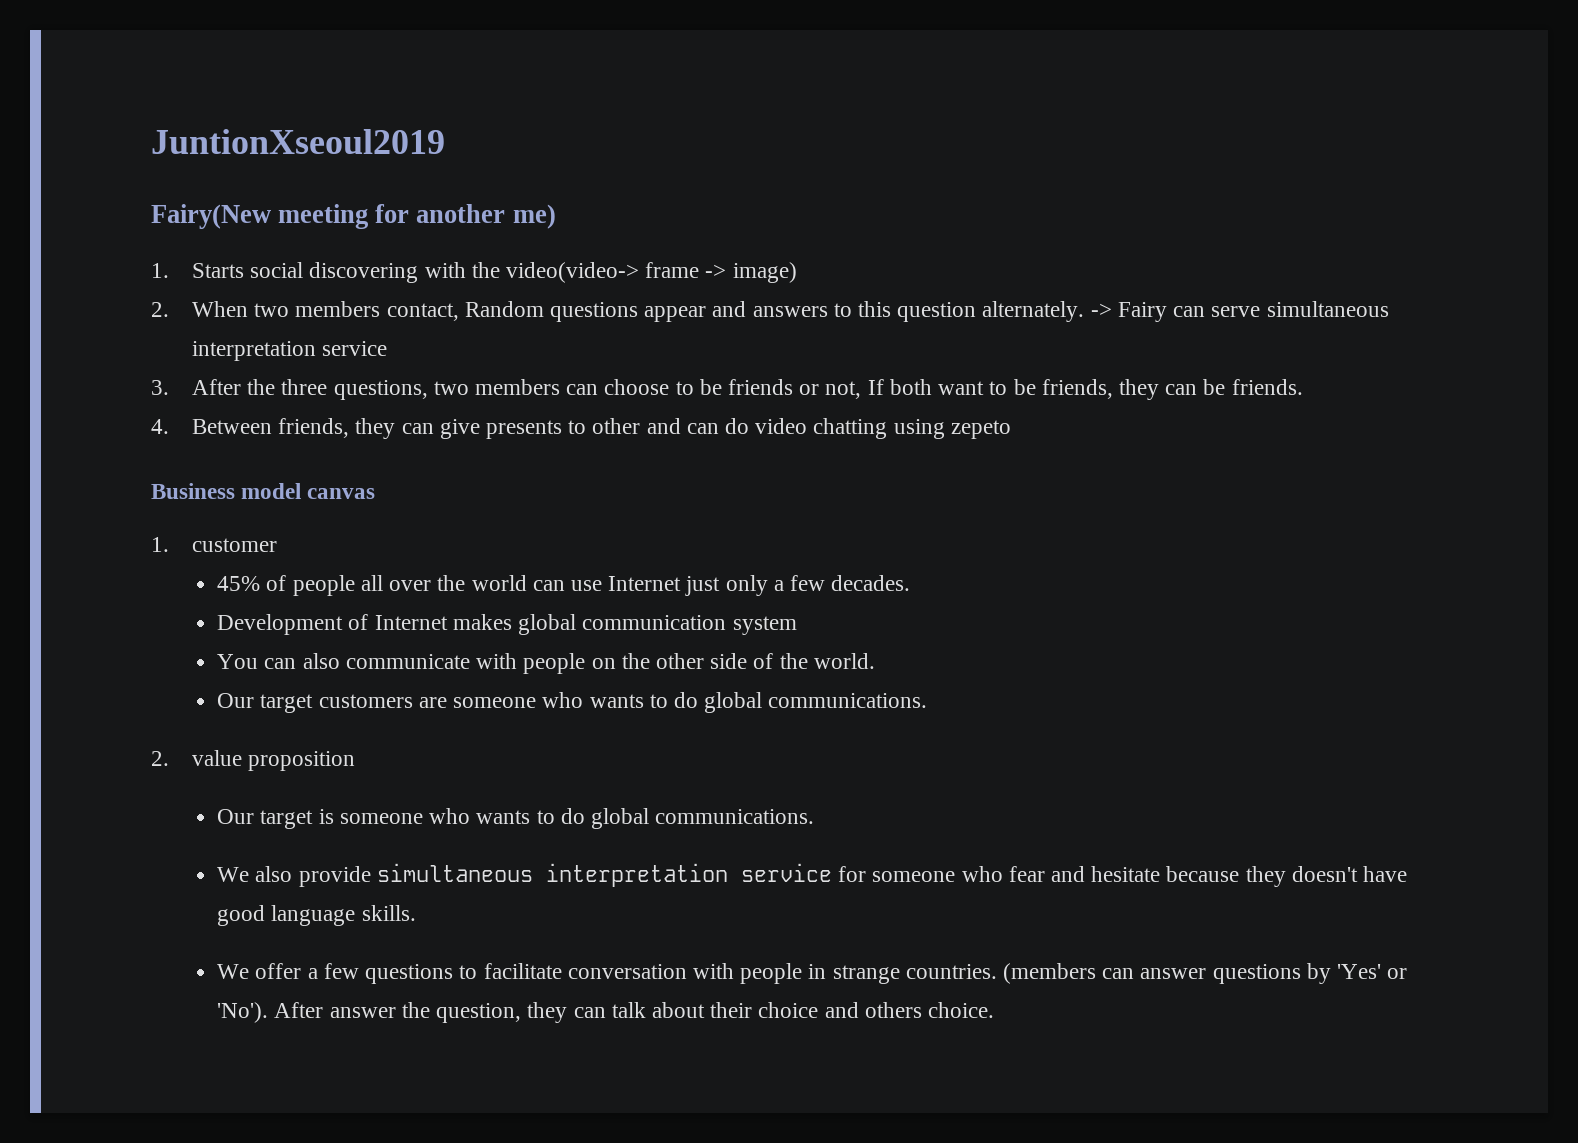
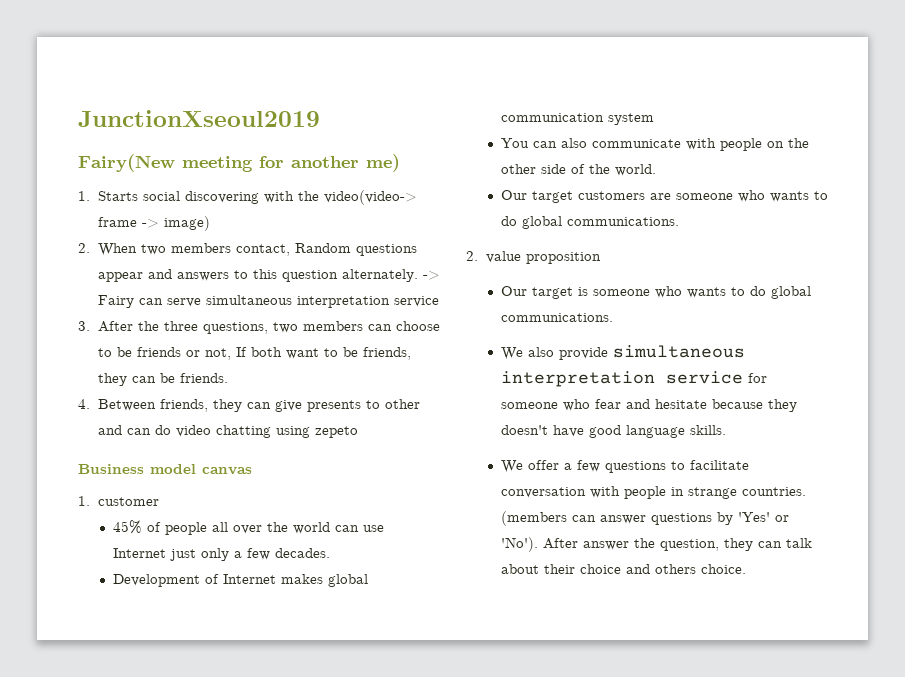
- JuntionXseoul2019
+ JunctionXseoul2019

